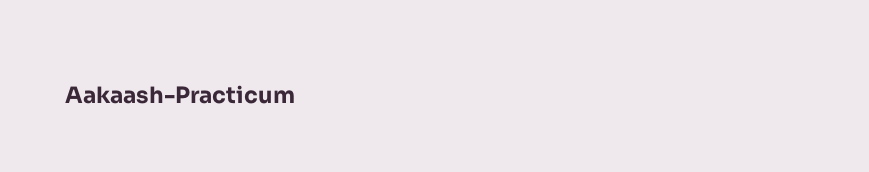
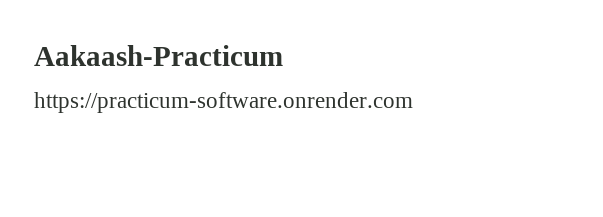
+ https://practicum-software.onrender.com

